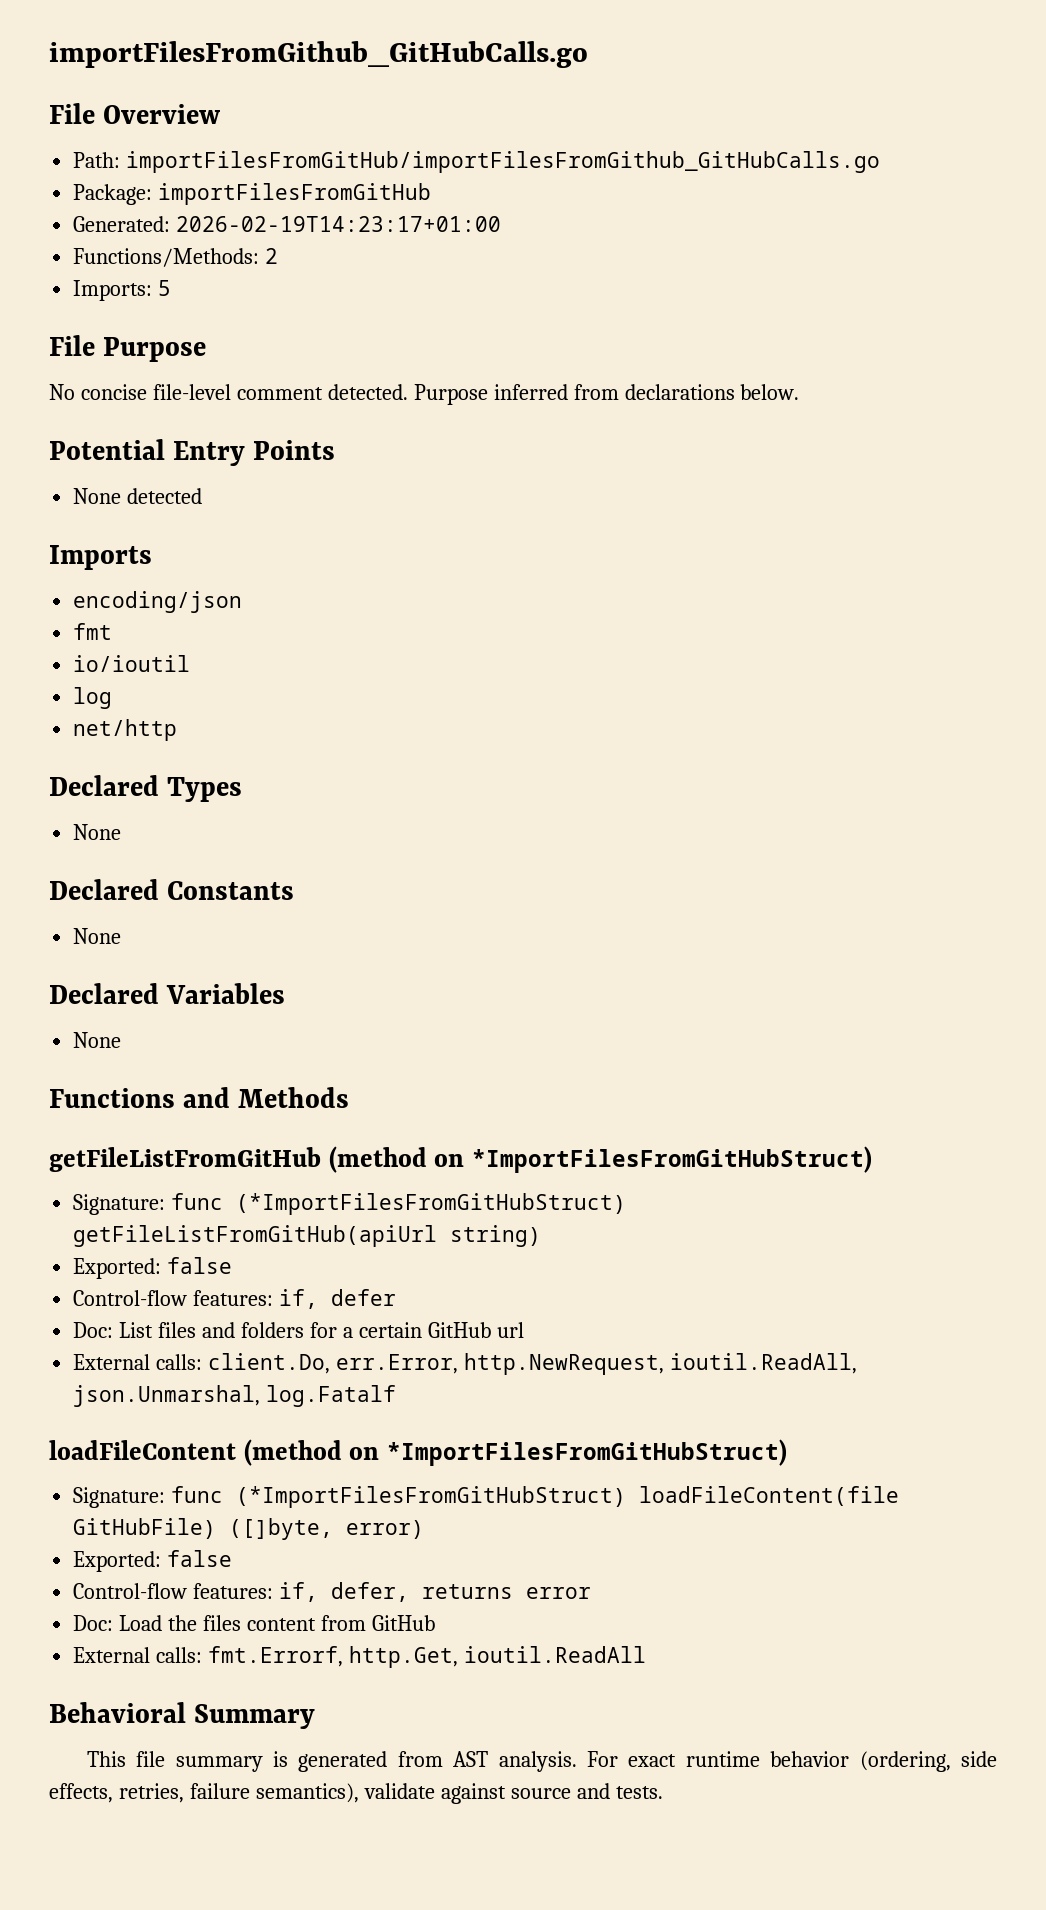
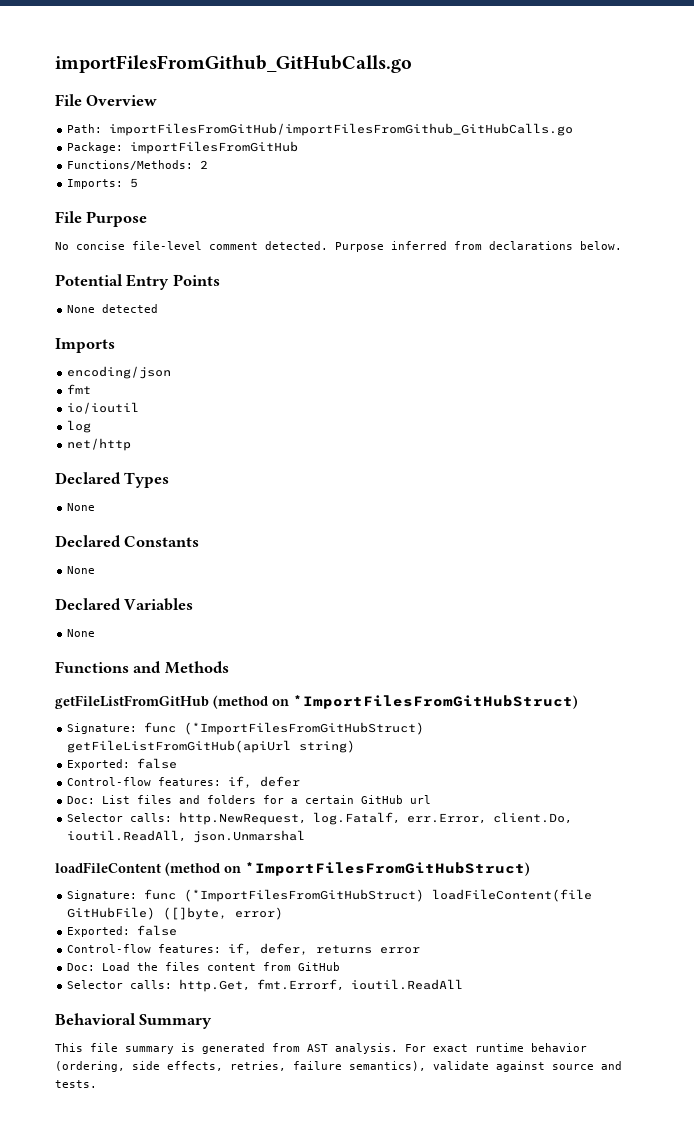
- Generated: 2026-02-19T14:23:17+01:00
- External calls: client.Do, err.Error, http.NewRequest, ioutil.ReadAll, json.Unmarshal, log.Fatalf
+ Selector calls: http.NewRequest, log.Fatalf, err.Error, client.Do, ioutil.ReadAll, json.Unmarshal
- External calls: fmt.Errorf, http.Get, ioutil.ReadAll
+ Selector calls: http.Get, fmt.Errorf, ioutil.ReadAll

